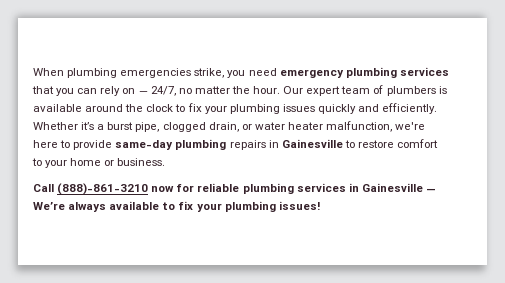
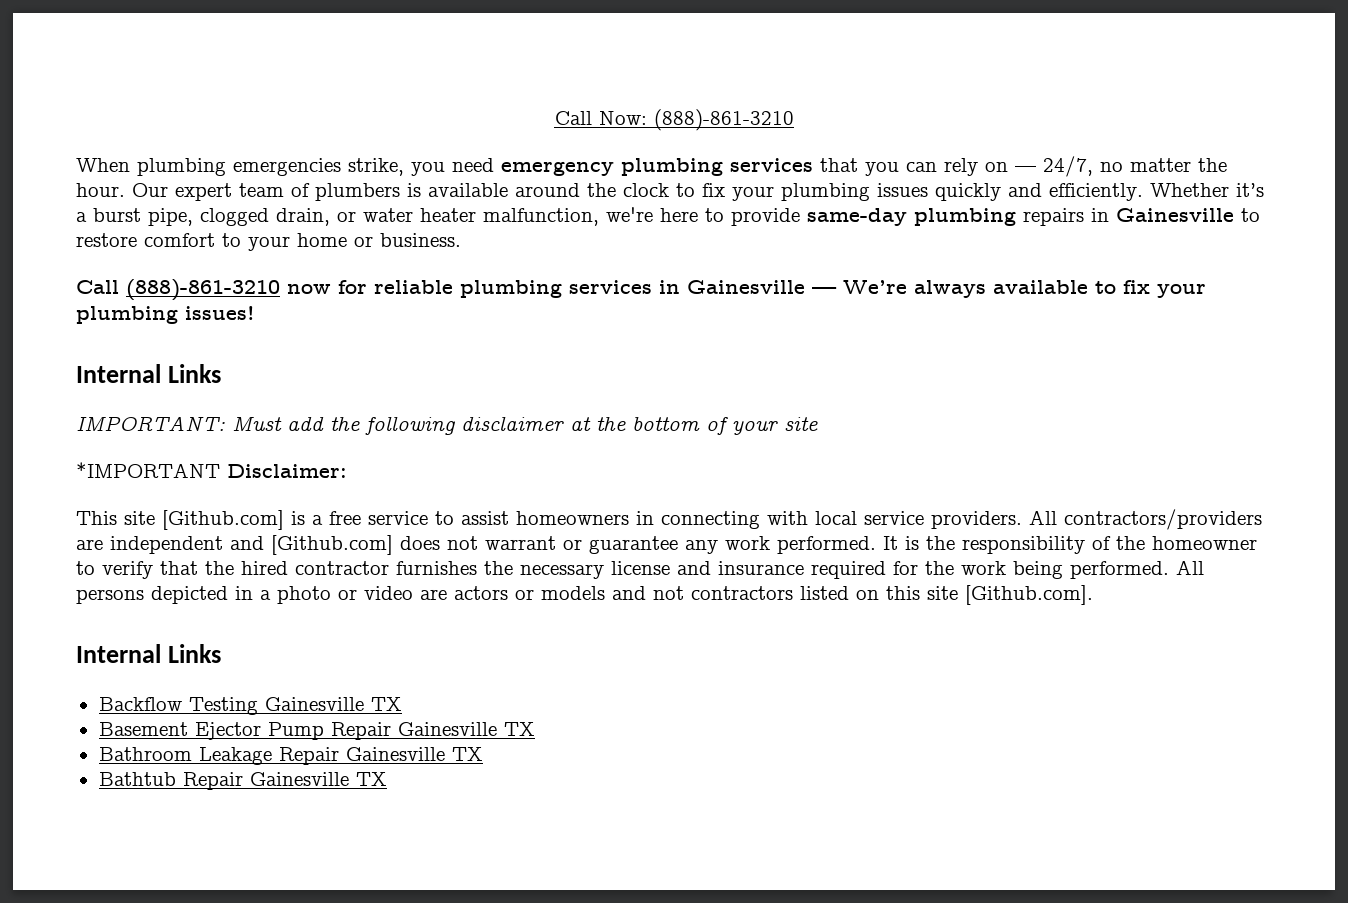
+ Call Now: (888)-861-3210
  Call (888)-861-3210 now for reliable plumbing services in Gainesville — We’re always available to fix your plumbing issues!
+ Internal Links
+ IMPORTANT: Must add the following disclaimer at the bottom of your site
+ *IMPORTANT Disclaimer:
+ This site [Github.com] is a free service to assist homeowners in connecting with local service providers. All contractors/providers are independent and [Github.com] does not warrant or guarantee any work performed. It is the responsibility of the homeowner to verify that the hired contractor furnishes the necessary license and insurance required for the work being performed. All persons depicted in a photo or video are actors or models and not contractors listed on this site [Github.com].
+ Internal Links
+ Backflow Testing Gainesville TX
+ Basement Ejector Pump Repair Gainesville TX
+ Bathroom Leakage Repair Gainesville TX
+ Bathtub Repair Gainesville TX

